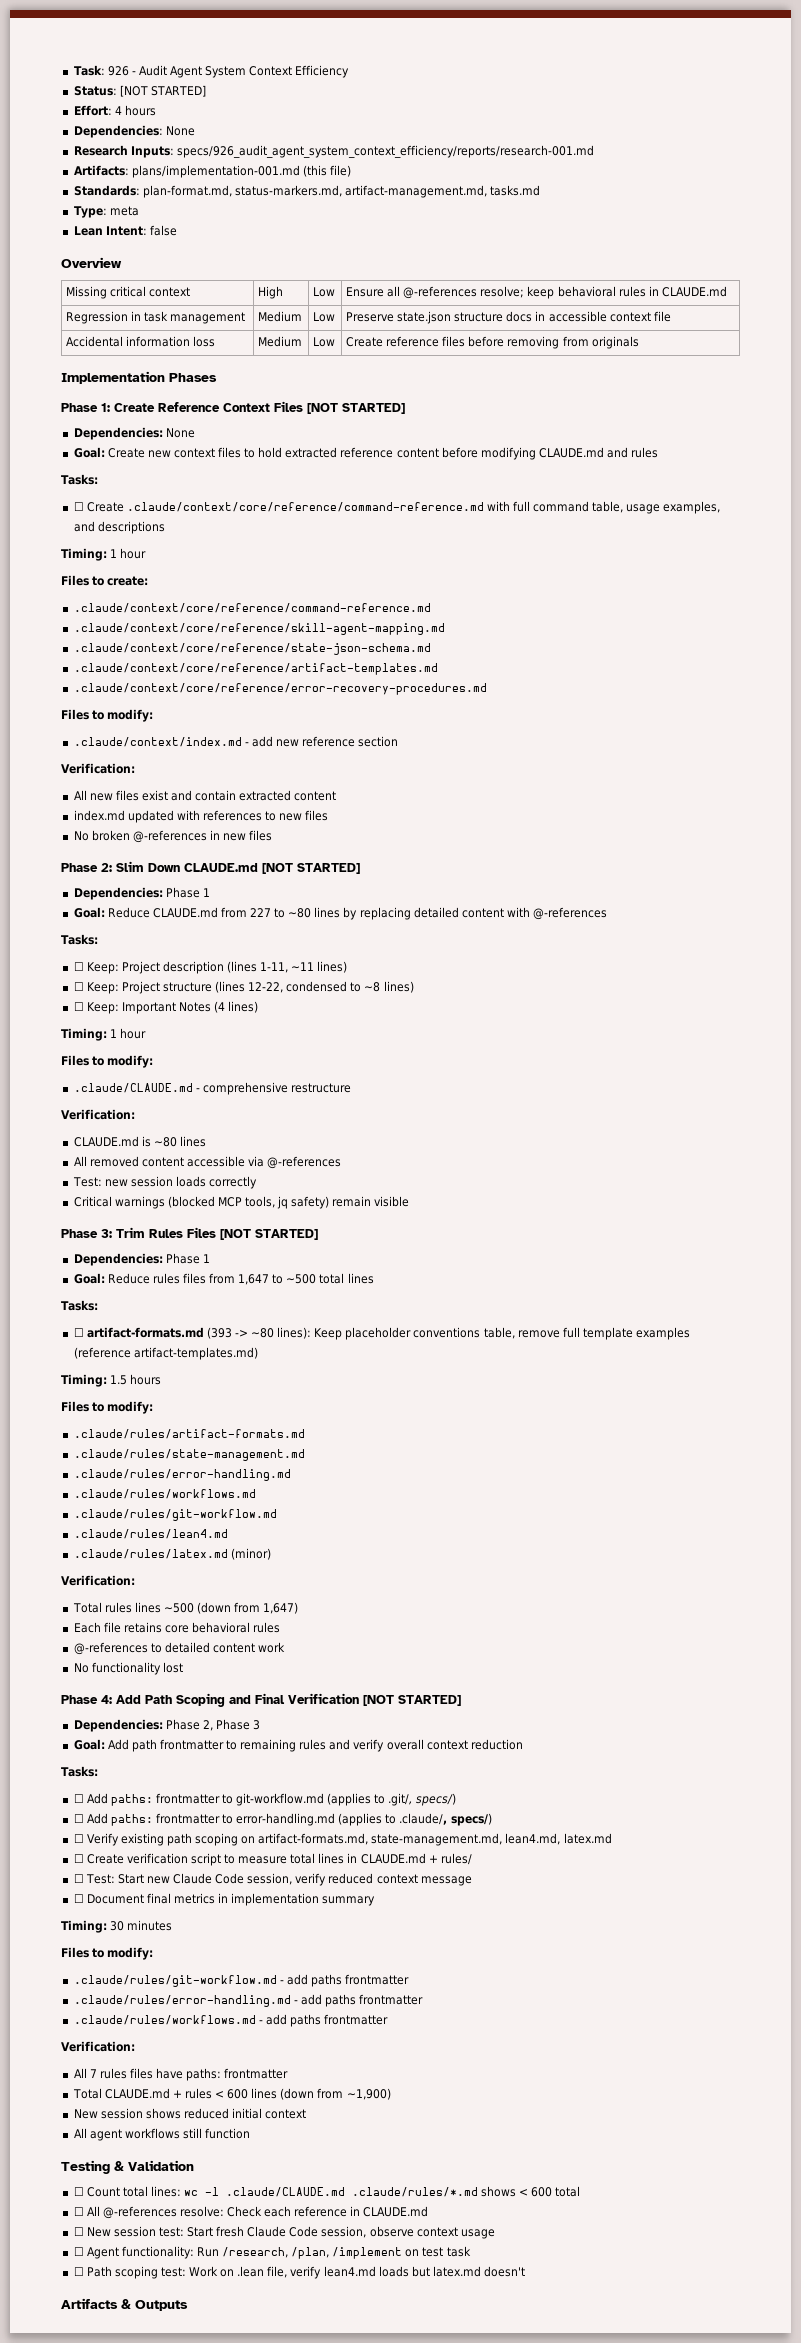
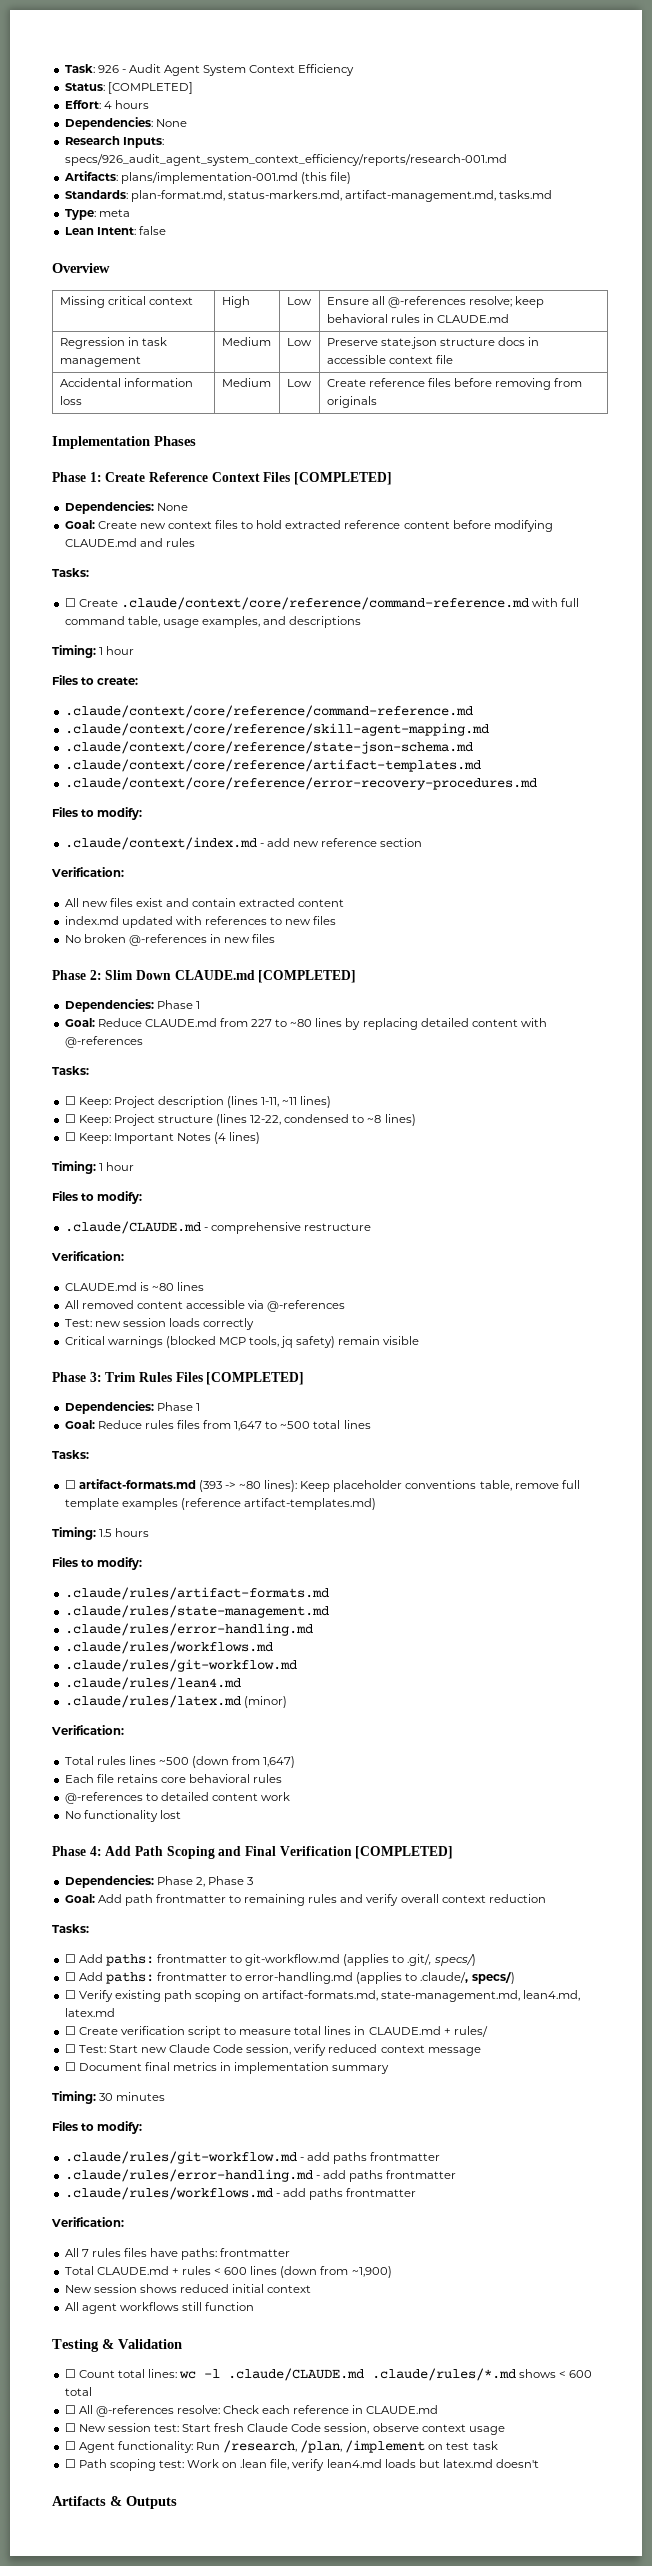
- Status: [NOT STARTED]
+ Status: [COMPLETED]
- Phase 1: Create Reference Context Files [NOT STARTED]
+ Phase 1: Create Reference Context Files [COMPLETED]
- Phase 2: Slim Down CLAUDE.md [NOT STARTED]
+ Phase 2: Slim Down CLAUDE.md [COMPLETED]
- Phase 3: Trim Rules Files [NOT STARTED]
+ Phase 3: Trim Rules Files [COMPLETED]
- Phase 4: Add Path Scoping and Final Verification [NOT STARTED]
+ Phase 4: Add Path Scoping and Final Verification [COMPLETED]

